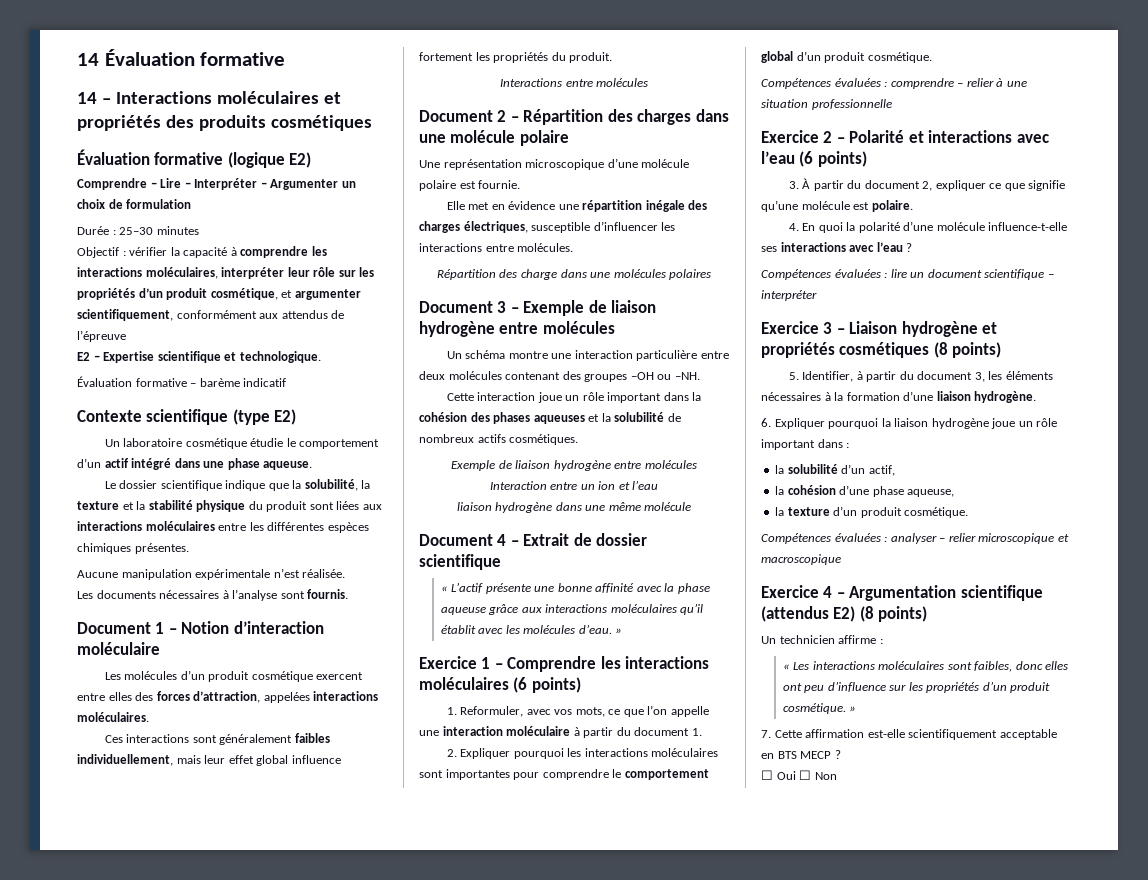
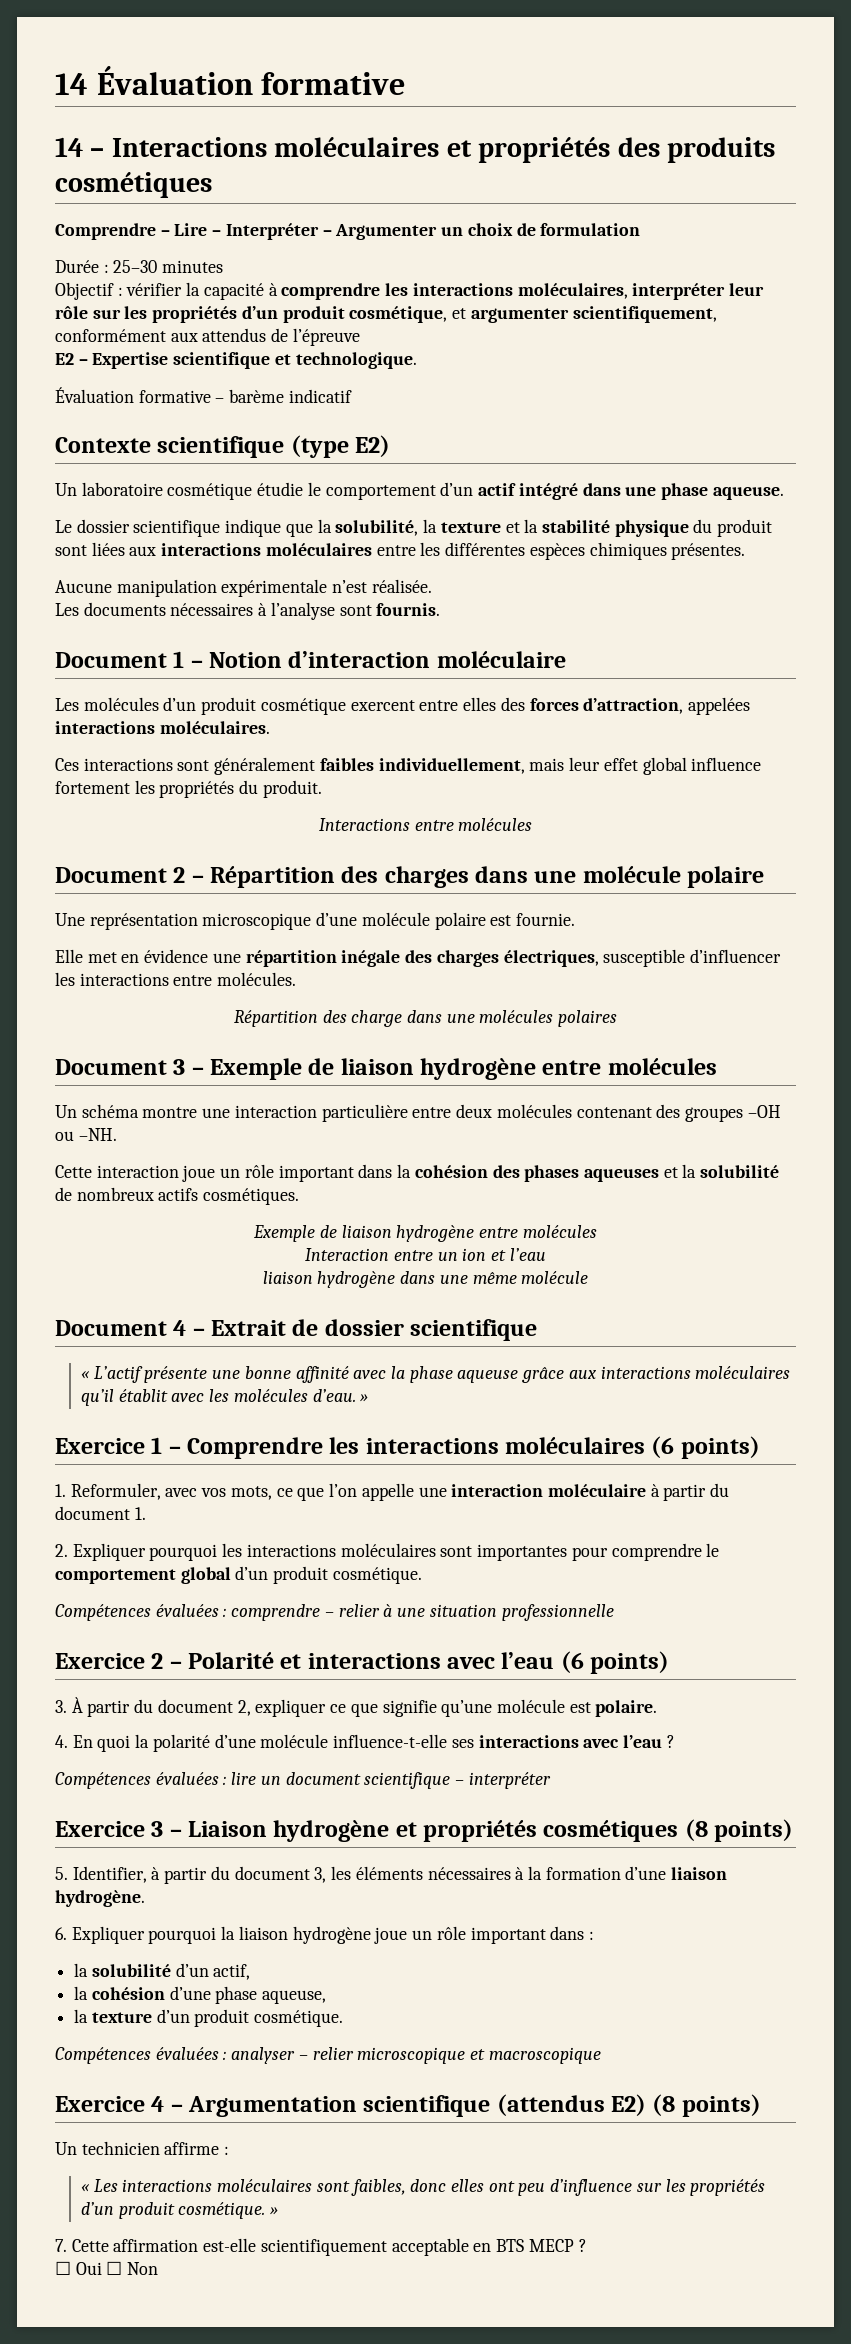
- Évaluation formative (logique E2)

